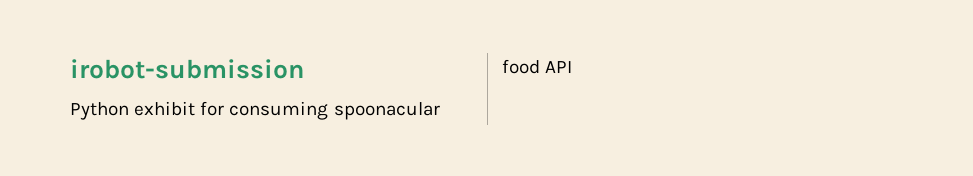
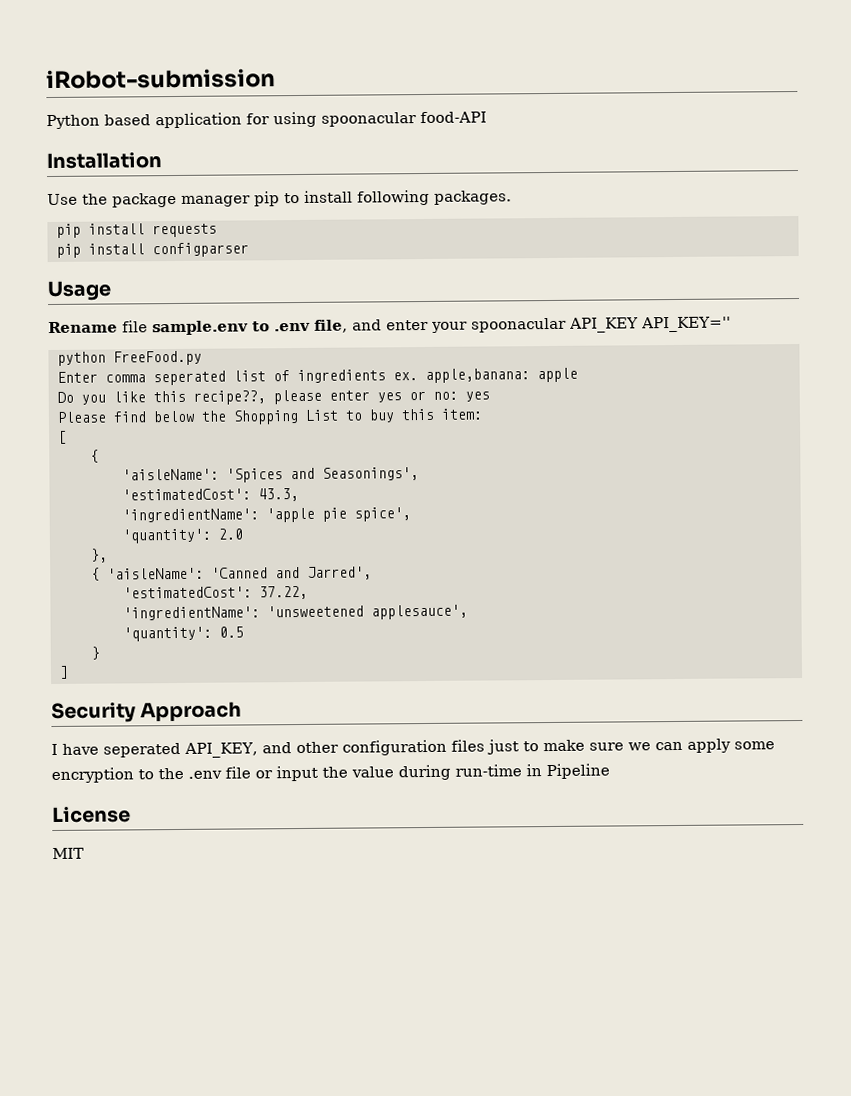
- irobot-submission
+ iRobot-submission
- Python exhibit for consuming spoonacular food API
+ Python based application for using spoonacular food-API
+ Installation
+ Use the package manager pip to install following packages.
+ pip install requests
+ pip install configparser
+ Usage
+ Rename file sample.env to .env file, and enter your spoonacular API_KEY API_KEY=''
+ python FreeFood.py
+ Enter comma seperated list of ingredients ex. apple,banana: apple
+ Do you like this recipe??, please enter yes or no: yes
+ Please find below the Shopping List to buy this item:
+ [
+ {
+ 'aisleName': 'Spices and Seasonings',
+ 'estimatedCost': 43.3,
+ 'ingredientName': 'apple pie spice',
+ 'quantity': 2.0
+ },
+ { 'aisleName': 'Canned and Jarred',
+ 'estimatedCost': 37.22,
+ 'ingredientName': 'unsweetened applesauce',
+ 'quantity': 0.5
+ }
+ ]
+ Security Approach
+ I have seperated API_KEY, and other configuration files just to make sure we can apply some encryption to the .env file or input the value during run-time in Pipeline
+ License
+ MIT

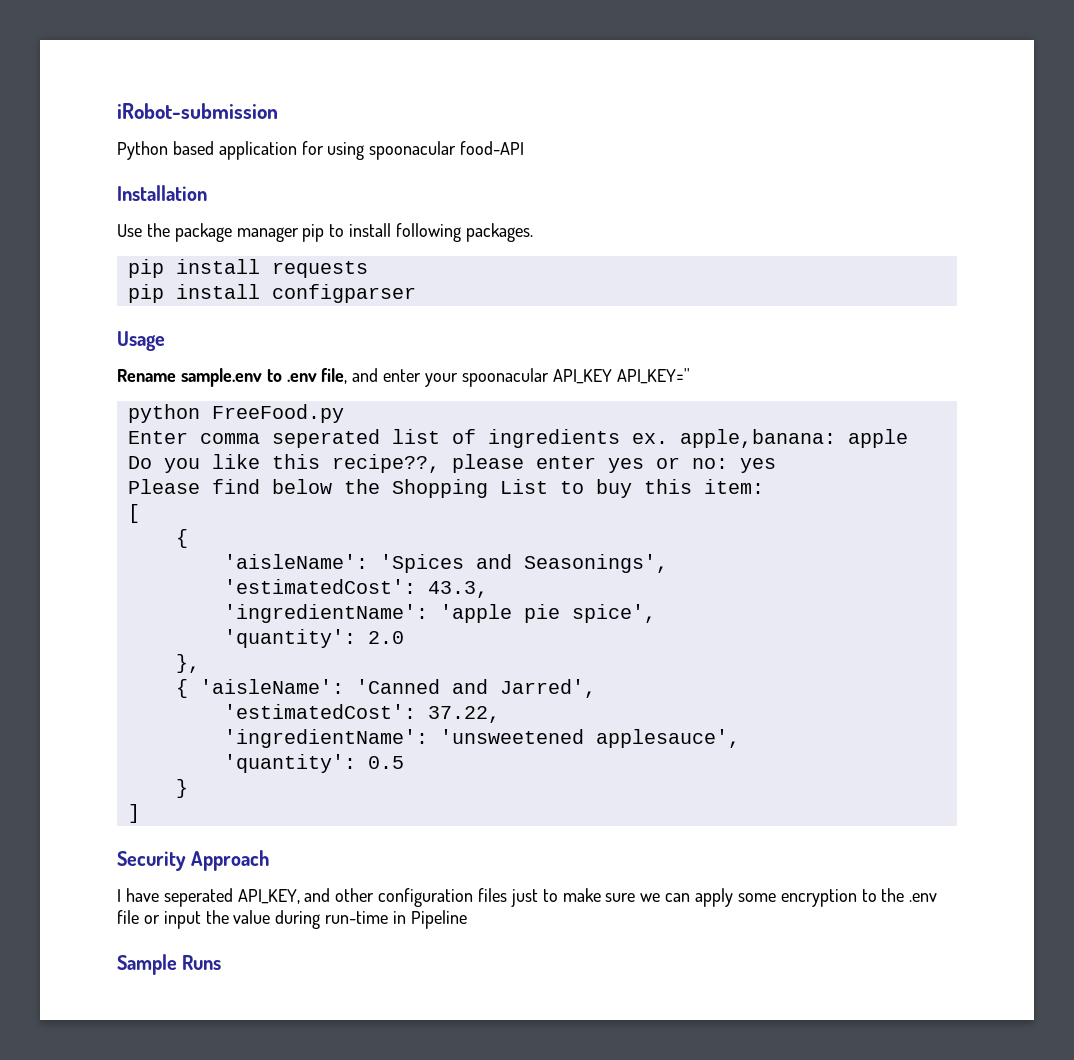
- Rename file sample.env to .env file, and enter your spoonacular API_KEY API_KEY=''
+ Rename sample.env to .env file, and enter your spoonacular API_KEY API_KEY=''
- License
- MIT
+ Sample Runs

